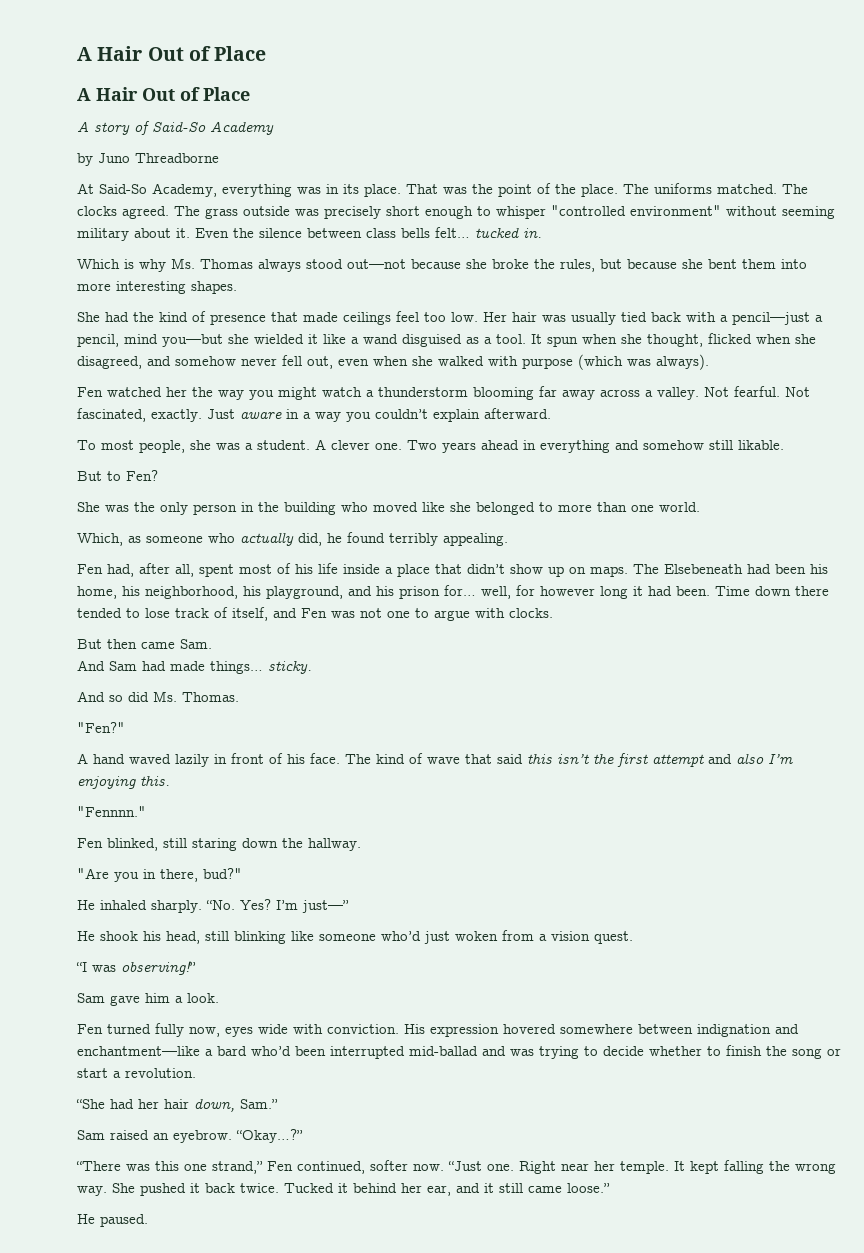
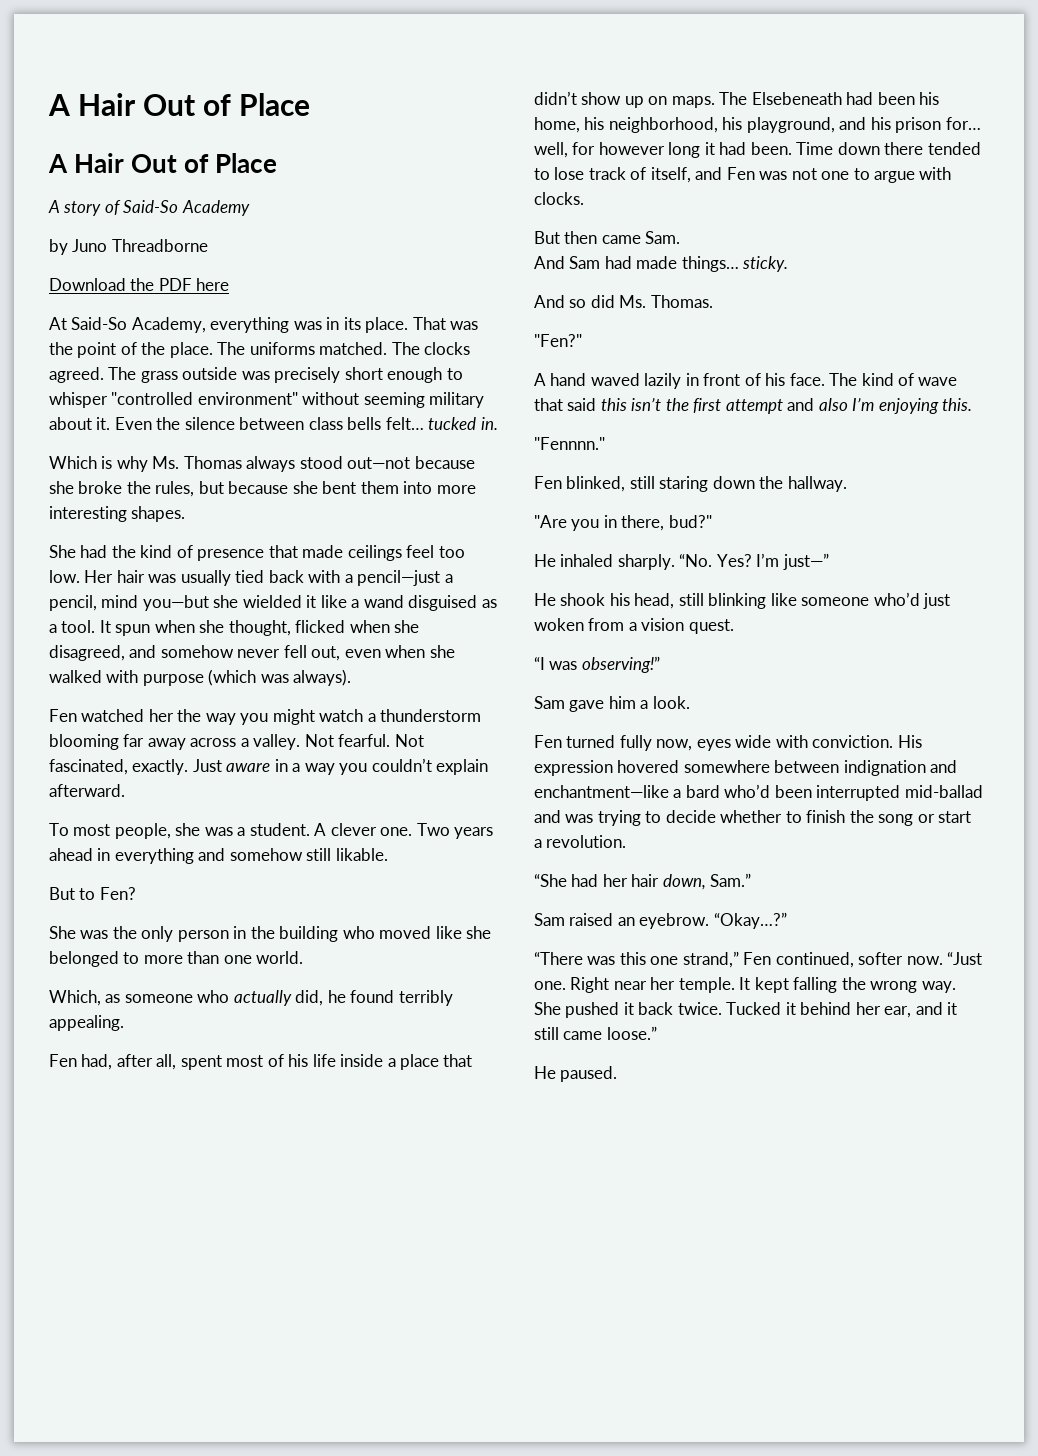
+ Download the PDF here

